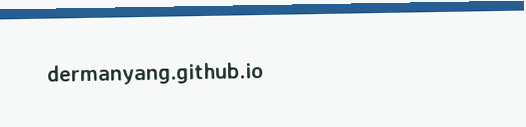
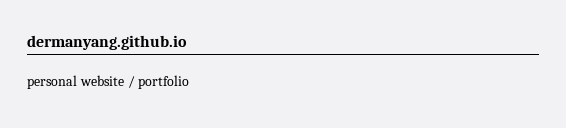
+ personal website / portfolio

